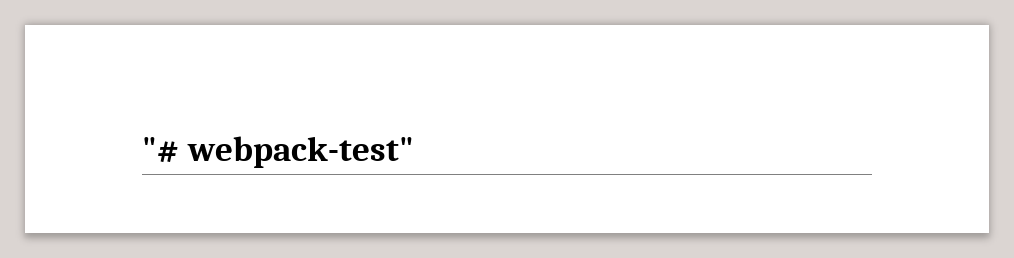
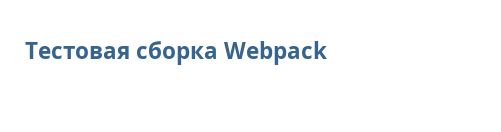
- "# webpack-test"
+ Тестовая сборка Webpack

